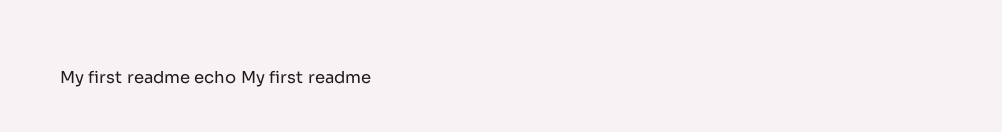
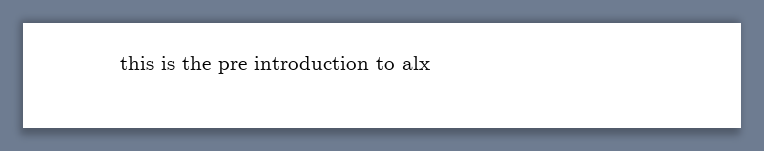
- My first readme echo My first readme
+ this is the pre introduction to alx

